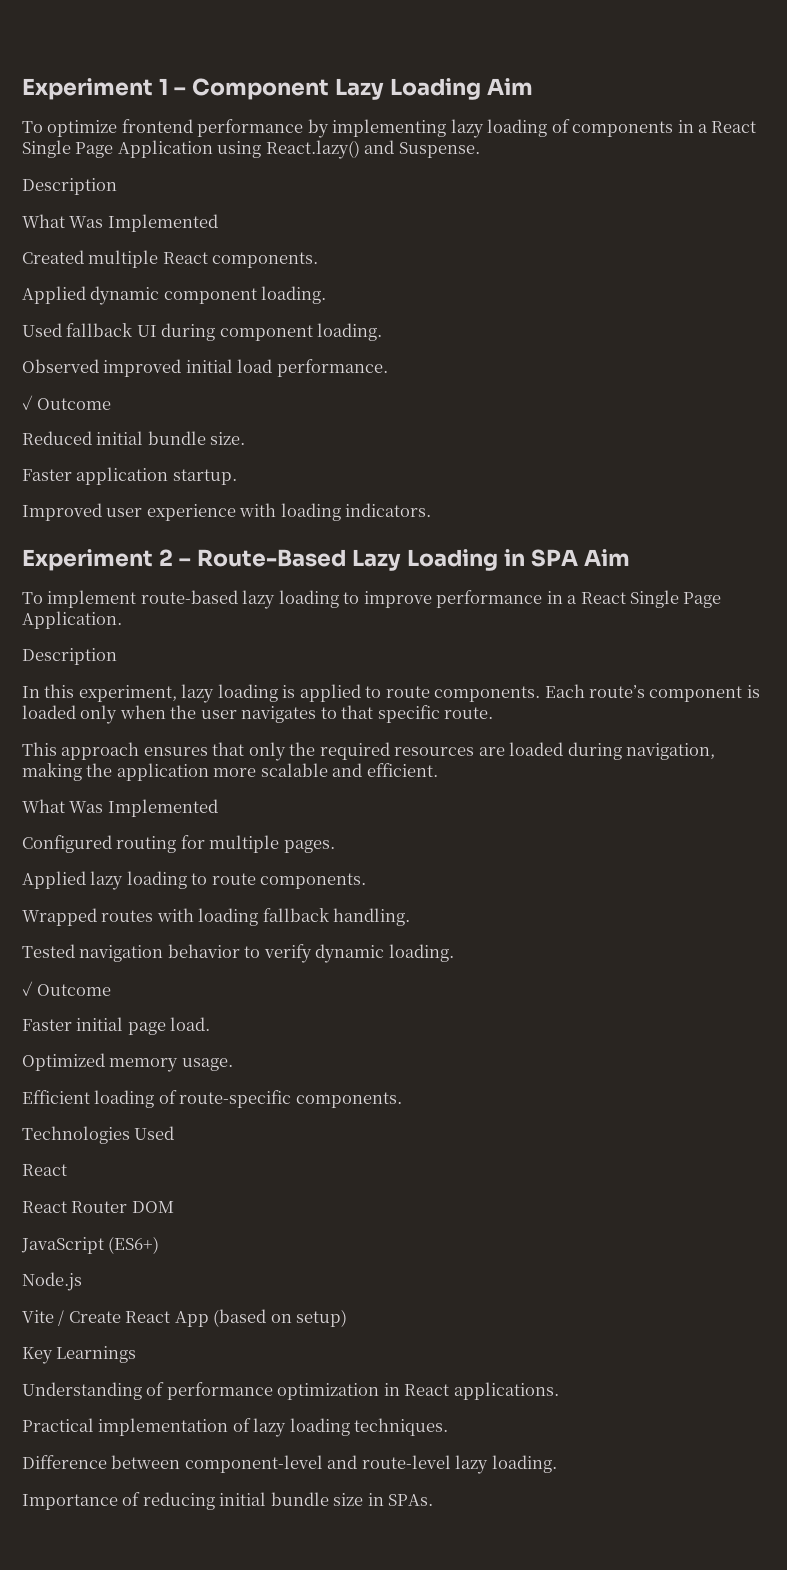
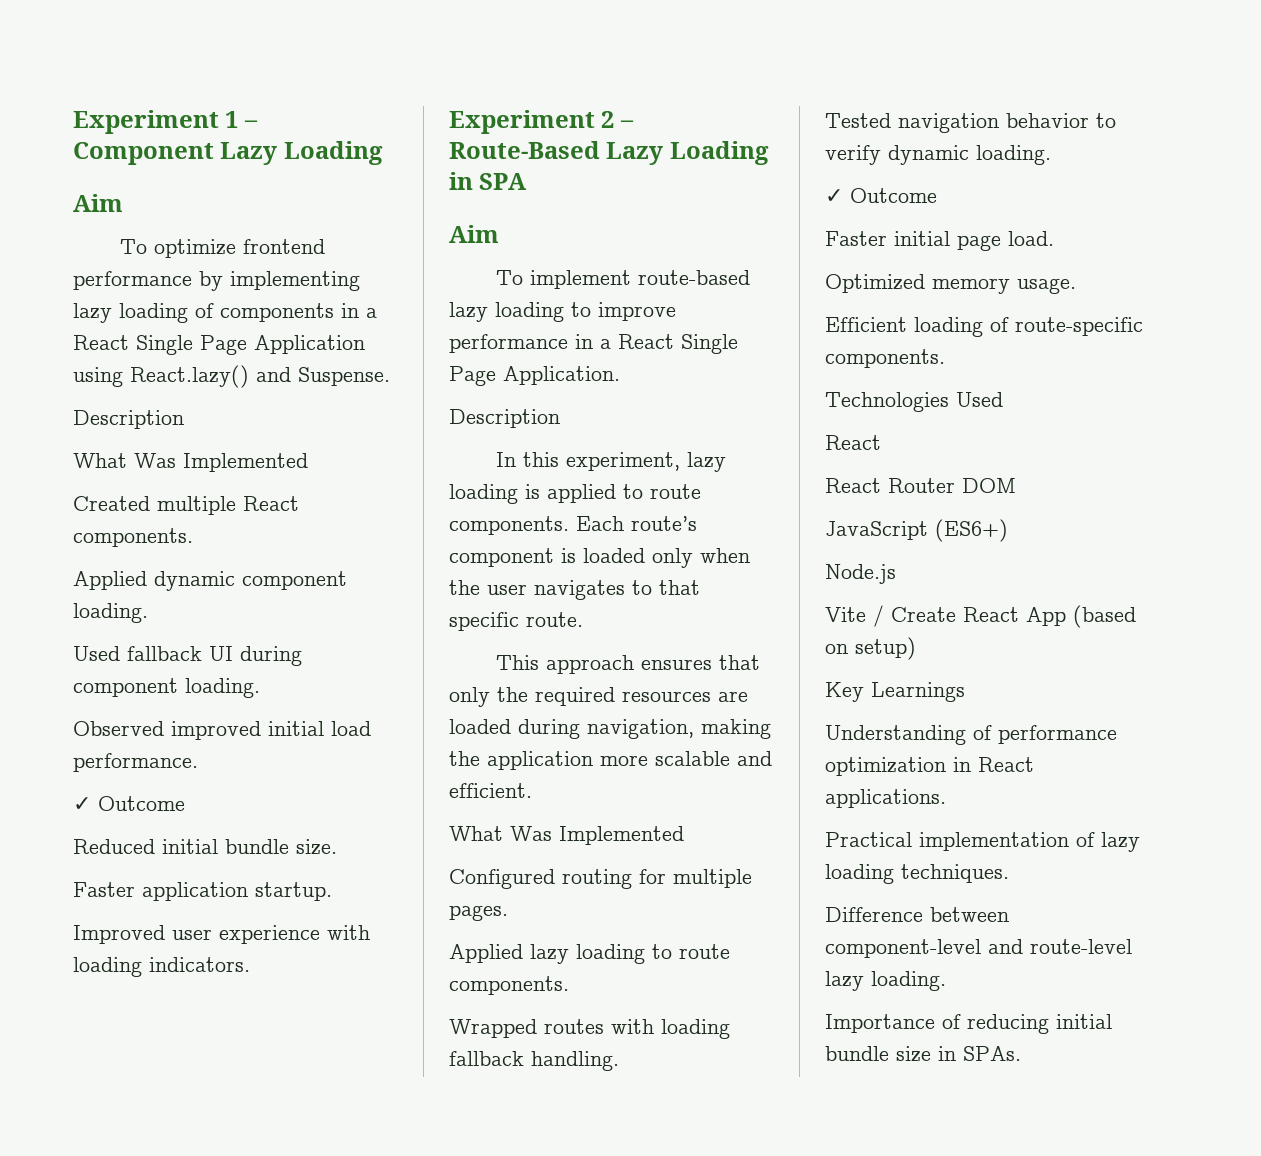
- Experiment 1 – Component Lazy Loading Aim
+ Experiment 1 – Component Lazy Loading
+ Aim
- Experiment 2 – Route-Based Lazy Loading in SPA Aim
+ Experiment 2 – Route-Based Lazy Loading in SPA
+ Aim

